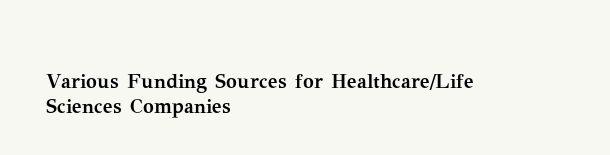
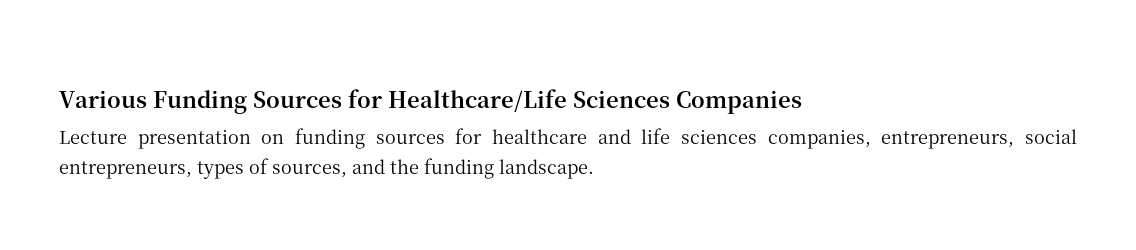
+ Lecture presentation on funding sources for healthcare and life sciences companies, entrepreneurs, social entrepreneurs, types of sources, and the funding landscape.

